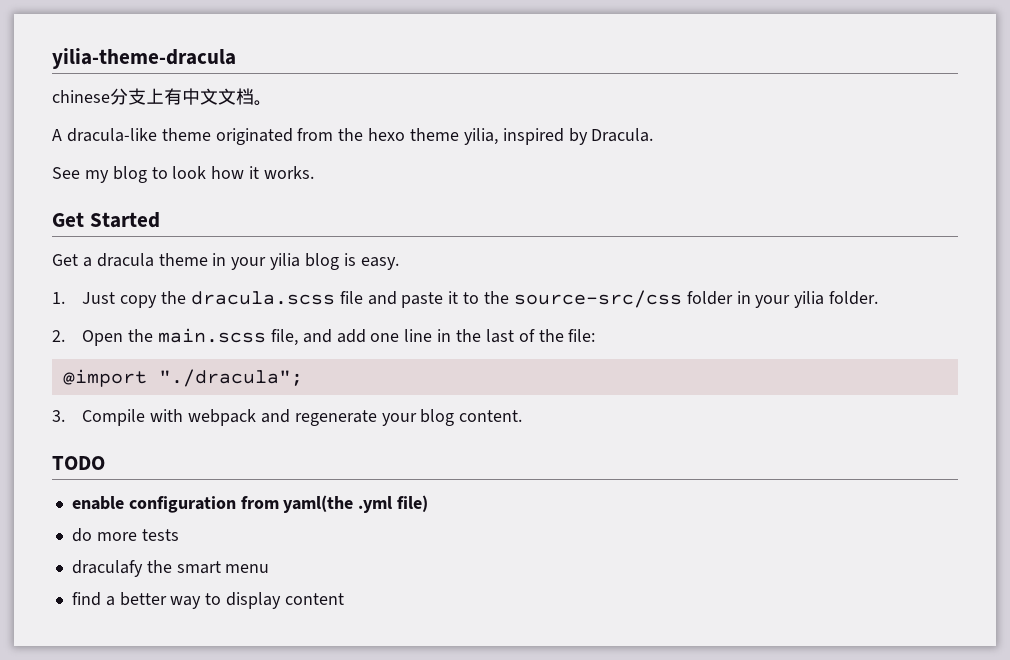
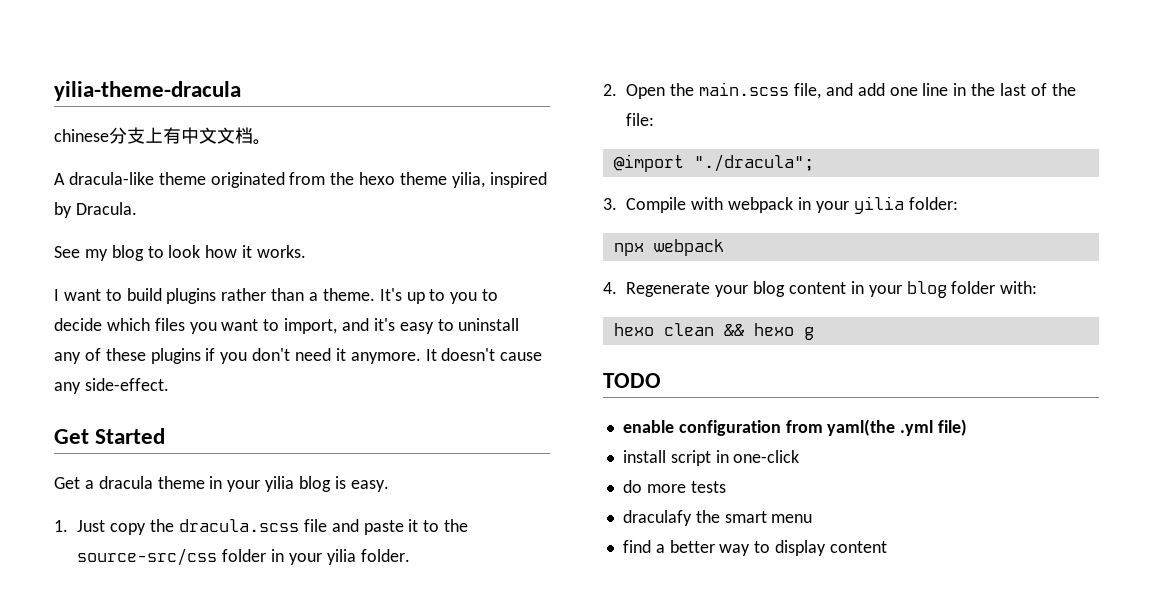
+ I want to build plugins rather than a theme. It's up to you to decide which files you want to import, and it's easy to uninstall any of these plugins if you don't need it anymore. It doesn't cause any side-effect.
- 3. Compile with webpack and regenerate your blog content.
+ 3. Compile with webpack in your yilia folder:
+ npx webpack
+ 4. Regenerate your blog content in your blog folder with:
+ hexo clean && hexo g
+ install script in one-click

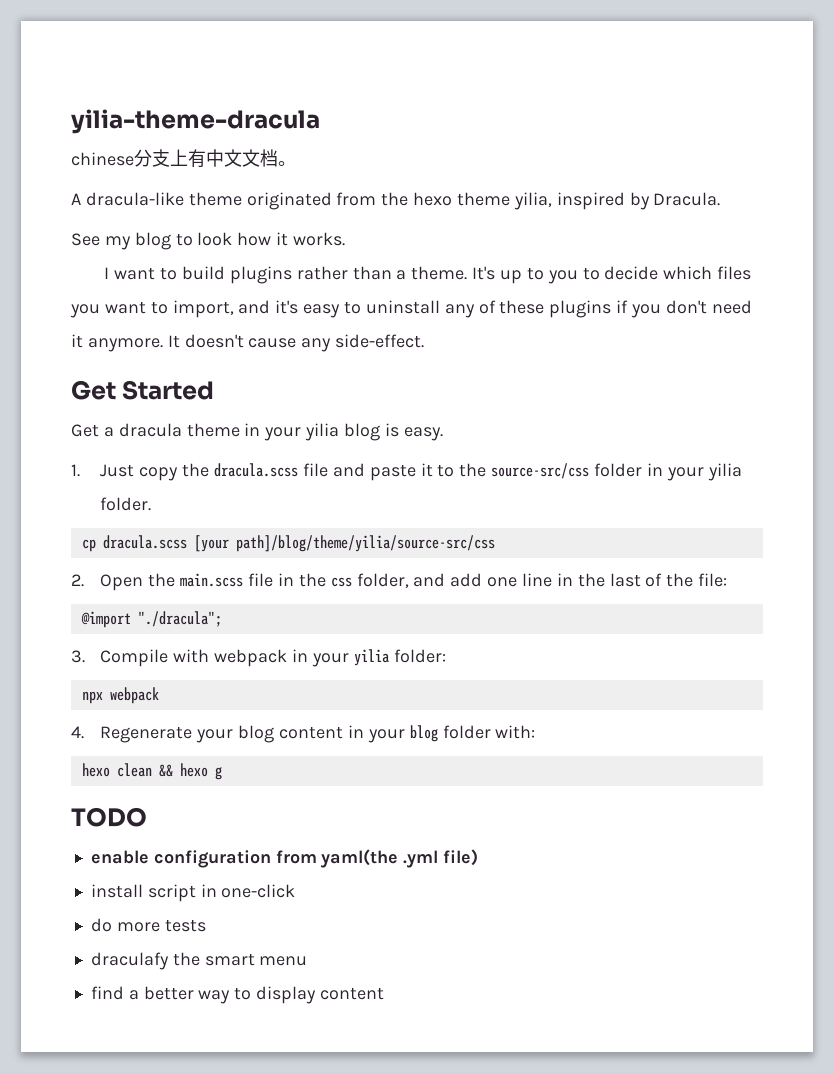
+ cp dracula.scss [your path]/blog/theme/yilia/source-src/css
- 2. Open the main.scss file, and add one line in the last of the file:
+ 2. Open the main.scss file in the css folder, and add one line in the last of the file:

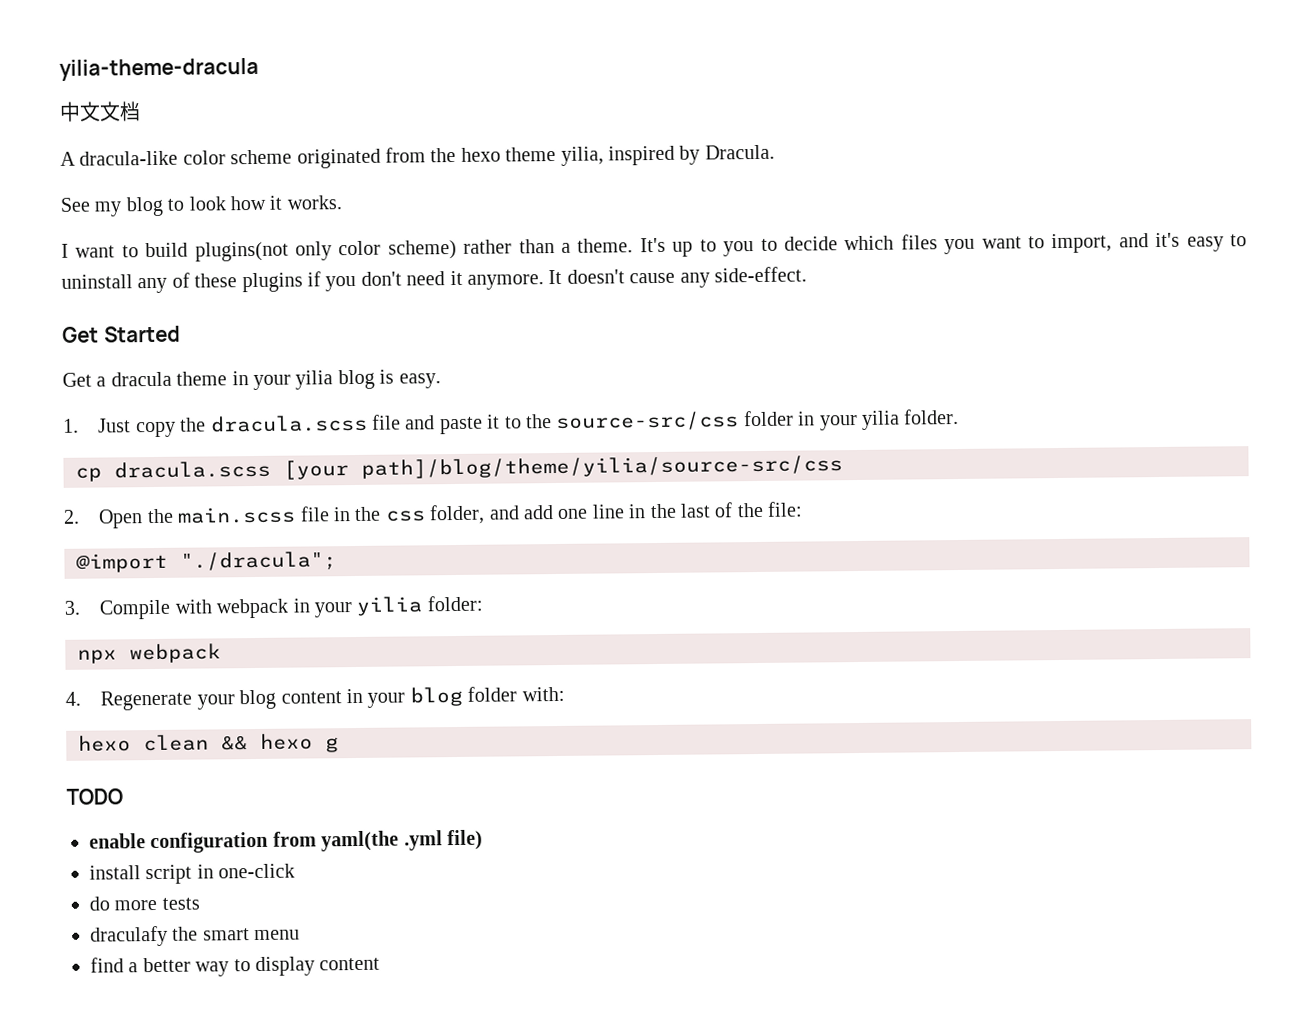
- chinese分支上有中文文档。
+ 中文文档
- A dracula-like theme originated from the hexo theme yilia, inspired by Dracula.
+ A dracula-like color scheme originated from the hexo theme yilia, inspired by Dracula.
- I want to build plugins rather than a theme.
+ I want to build plugins(not only color scheme) rather than a theme.

